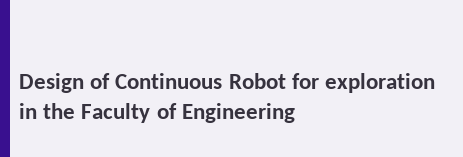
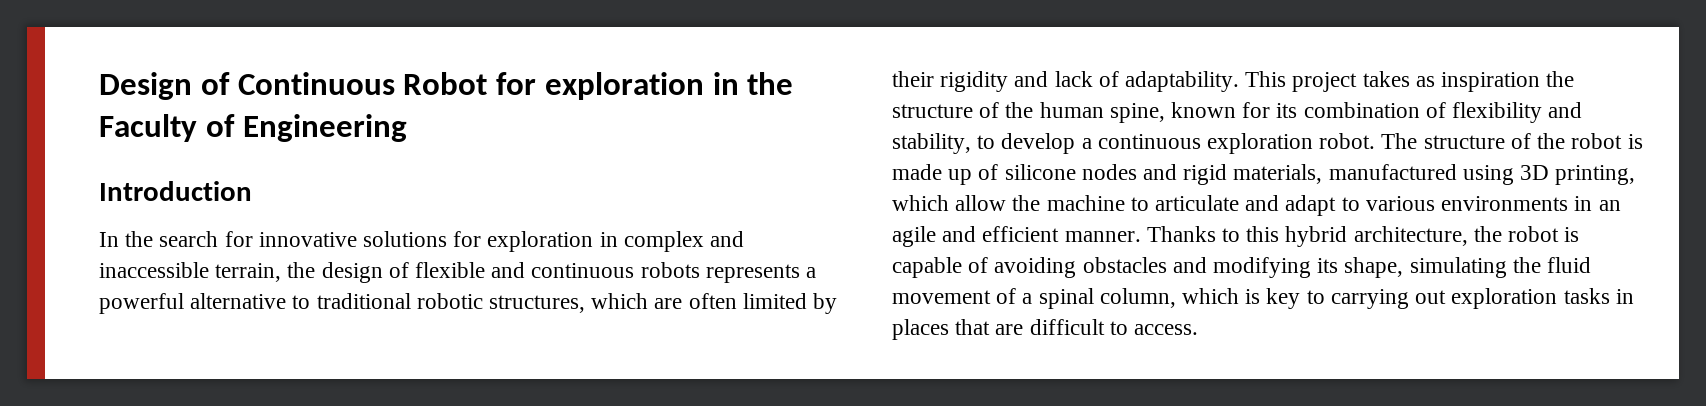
+ Introduction
+ In the search for innovative solutions for exploration in complex and inaccessible terrain, the design of flexible and continuous robots represents a powerful alternative to traditional robotic structures, which are often limited by their rigidity and lack of adaptability. This project takes as inspiration the structure of the human spine, known for its combination of flexibility and stability, to develop a continuous exploration robot. The structure of the robot is made up of silicone nodes and rigid materials, manufactured using 3D printing, which allow the machine to articulate and adapt to various environments in an agile and efficient manner. Thanks to this hybrid architecture, the robot is capable of avoiding obstacles and modifying its shape, simulating the fluid movement of a spinal column, which is key to carrying out exploration tasks in places that are difficult to access.

